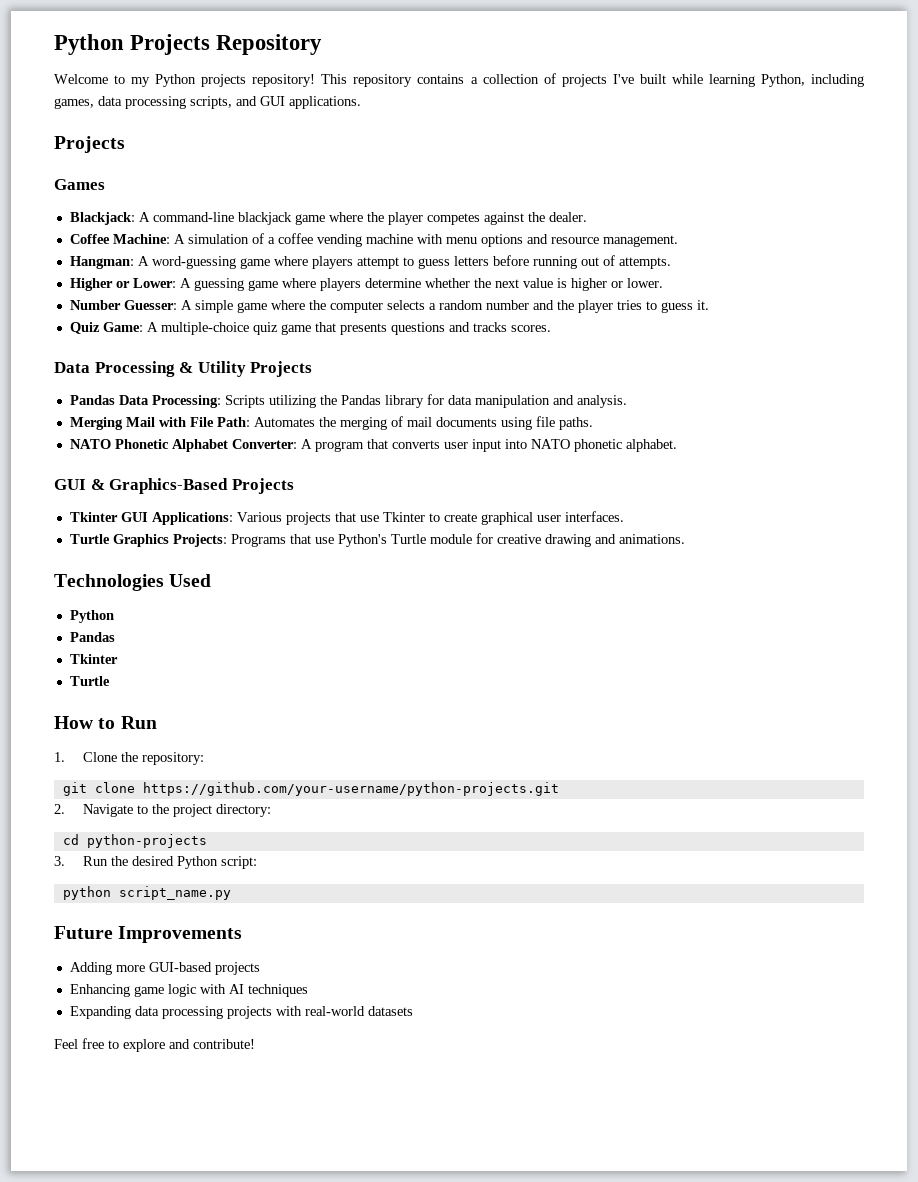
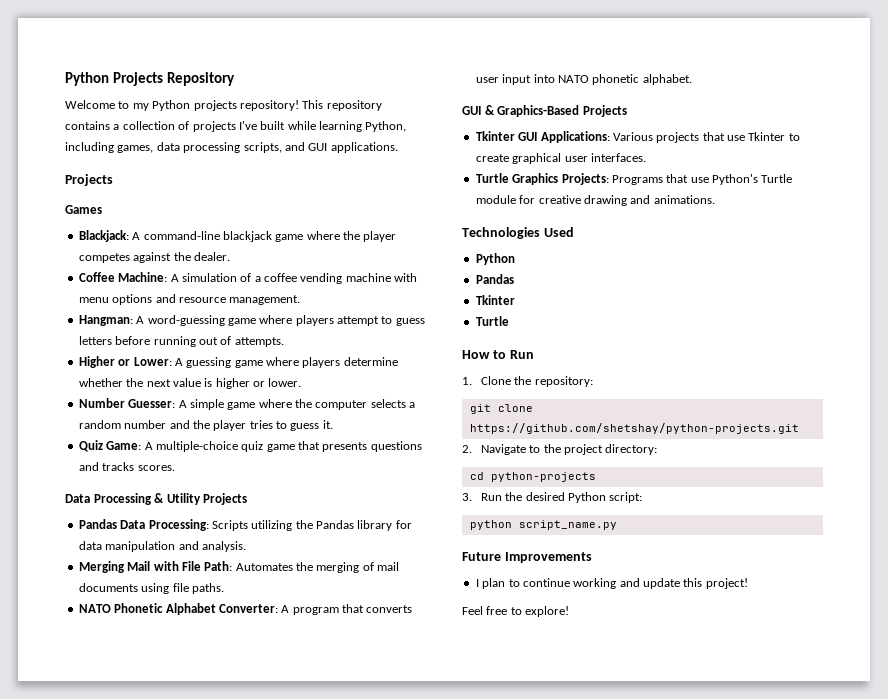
- git clone https://github.com/your-username/python-projects.git
+ git clone https://github.com/shetshay/python-projects.git
- Adding more GUI-based projects
- Enhancing game logic with AI techniques
- Expanding data processing projects with real-world datasets
+ I plan to continue working and update this project!
- Feel free to explore and contribute!
+ Feel free to explore!

